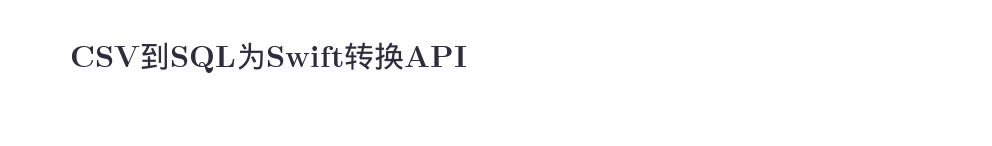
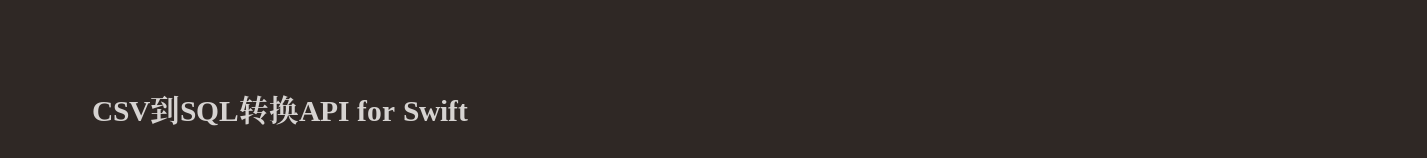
- CSV到SQL为Swift转换API
+ CSV到SQL转换API for Swift

